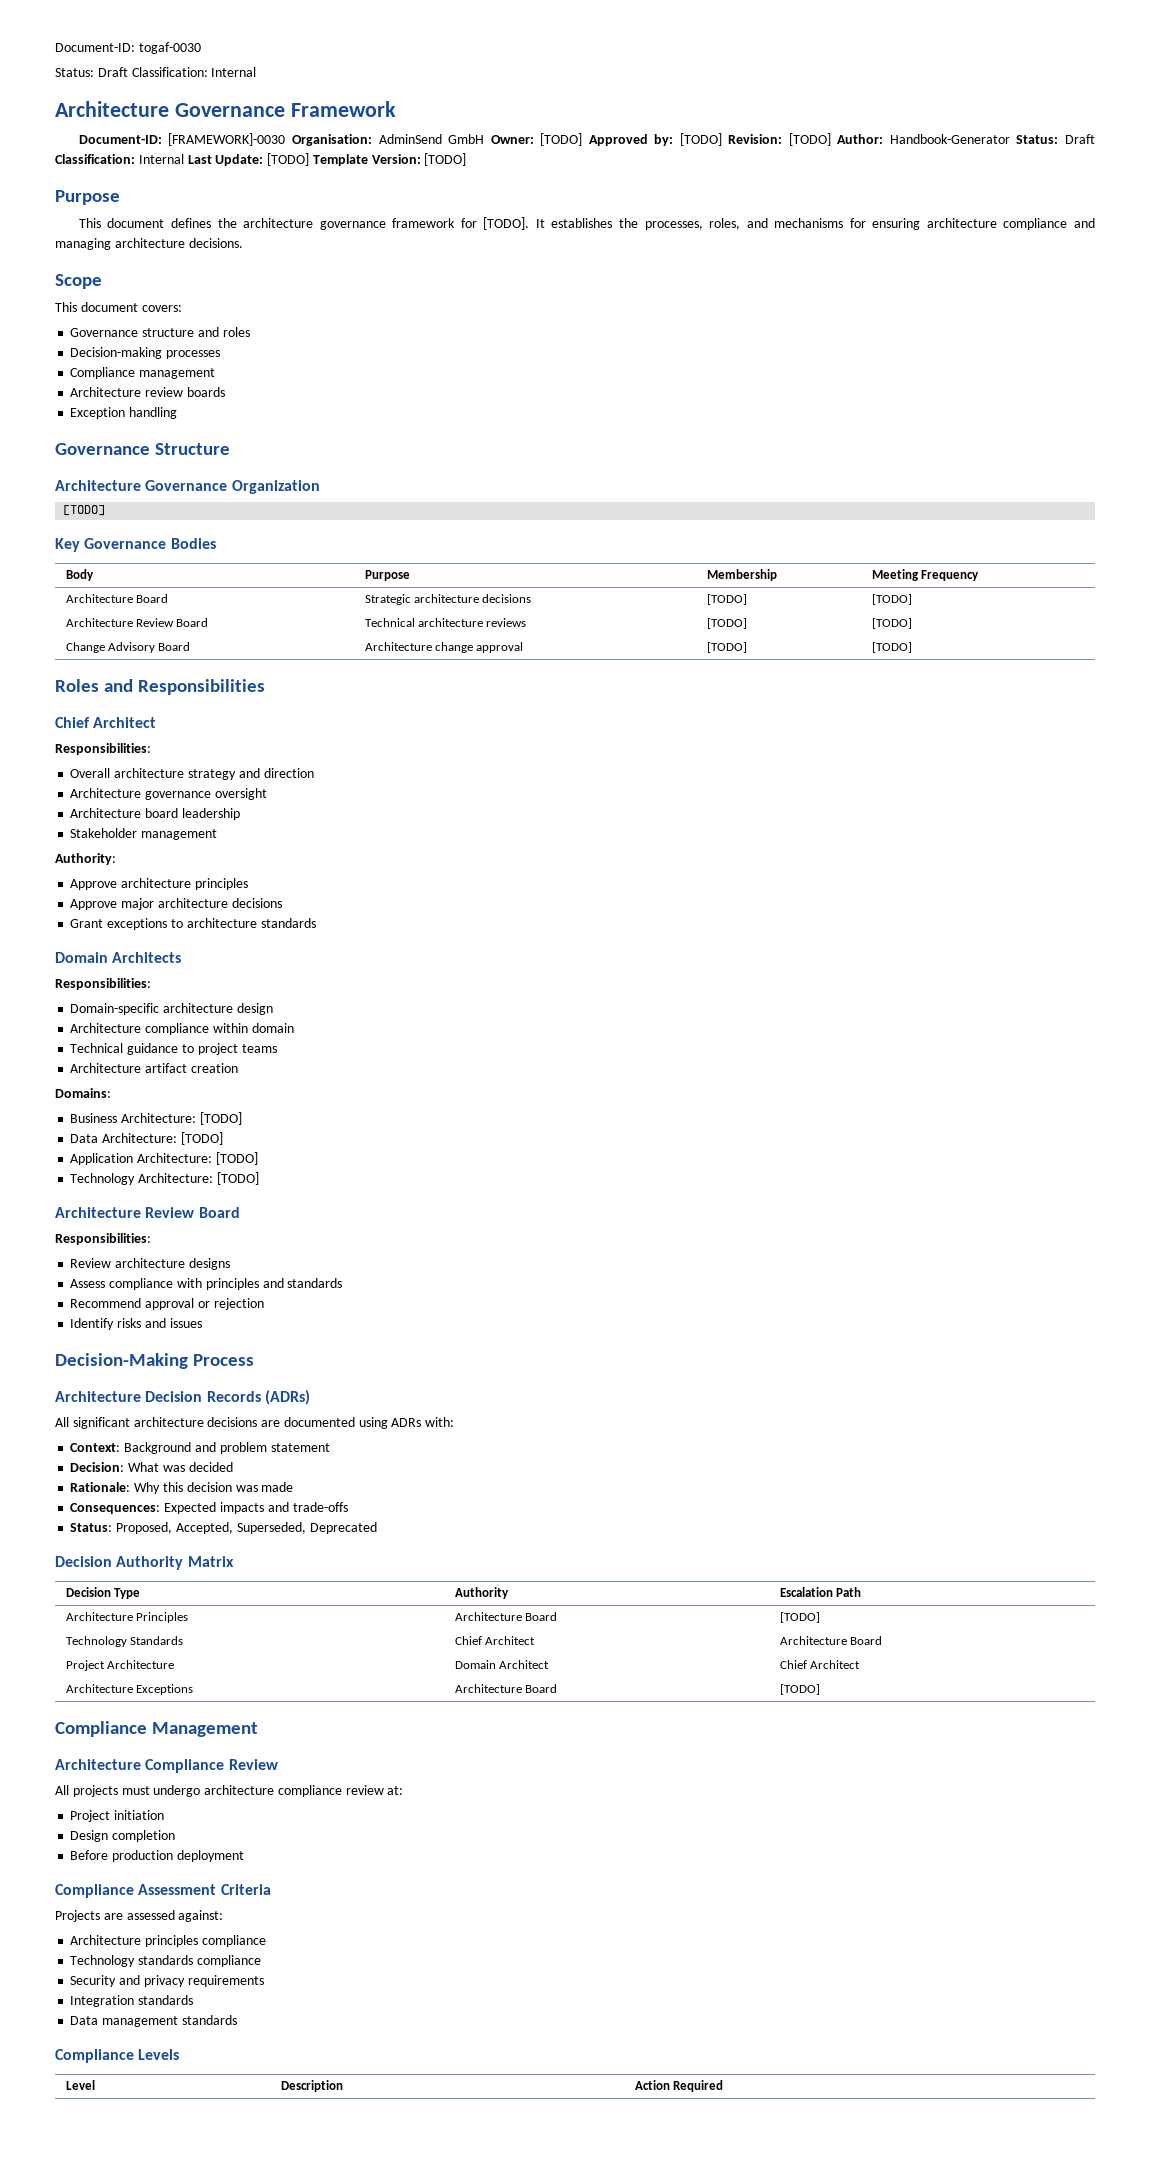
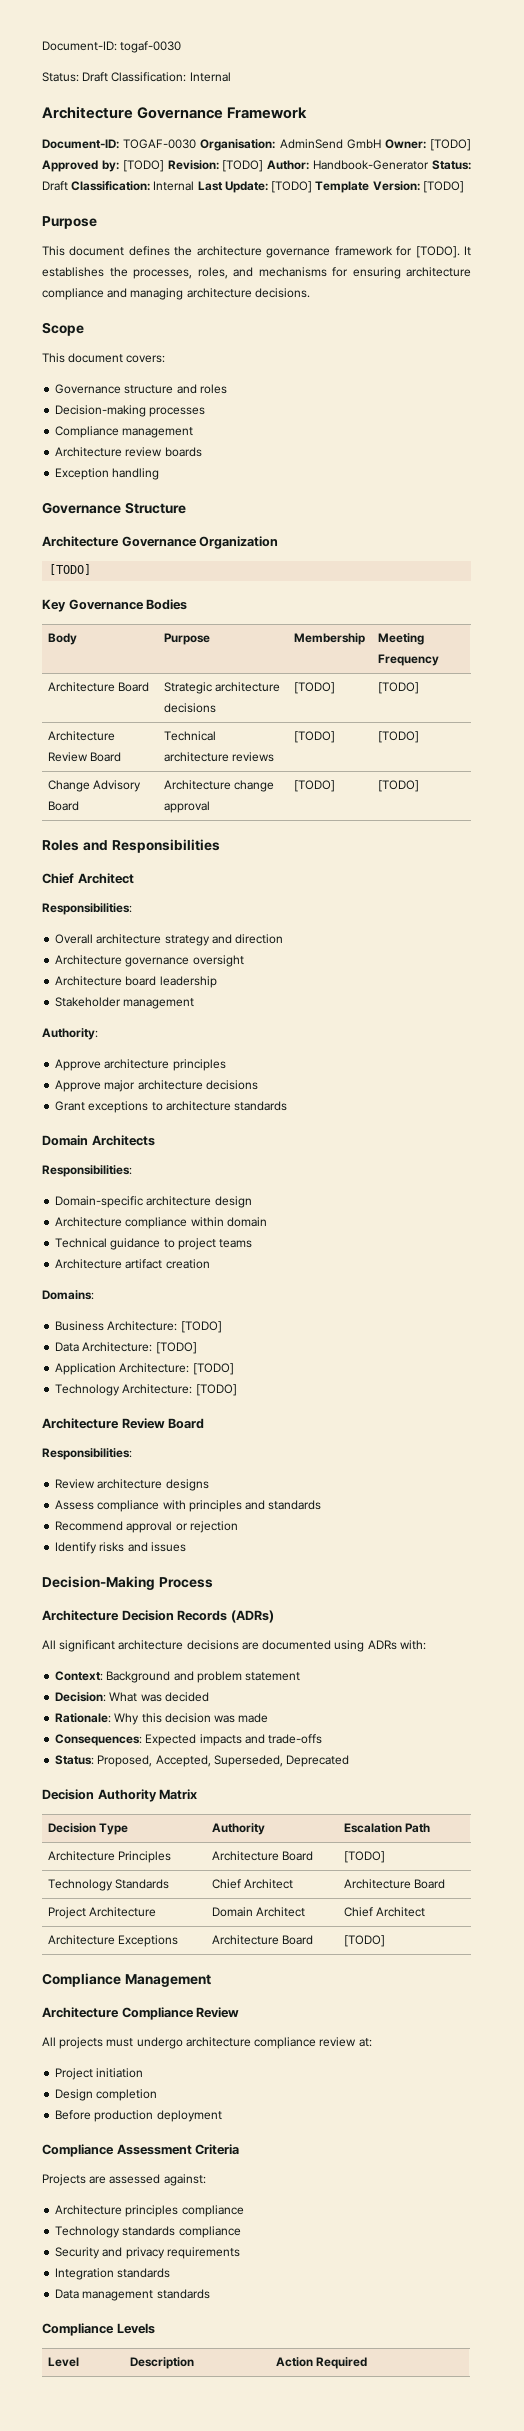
- Document-ID: [FRAMEWORK]-0030 Organisation: AdminSend GmbH Owner: [TODO] Approved by: [TODO] Revision: [TODO] Author: Handbook-Generator Status: Draft Classification: Internal Last Update: [TODO] Template Version: [TODO]
+ Document-ID: TOGAF-0030 Organisation: AdminSend GmbH Owner: [TODO] Approved by: [TODO] Revision: [TODO] Author: Handbook-Generator Status: Draft Classification: Internal Last Update: [TODO] Template Version: [TODO]

